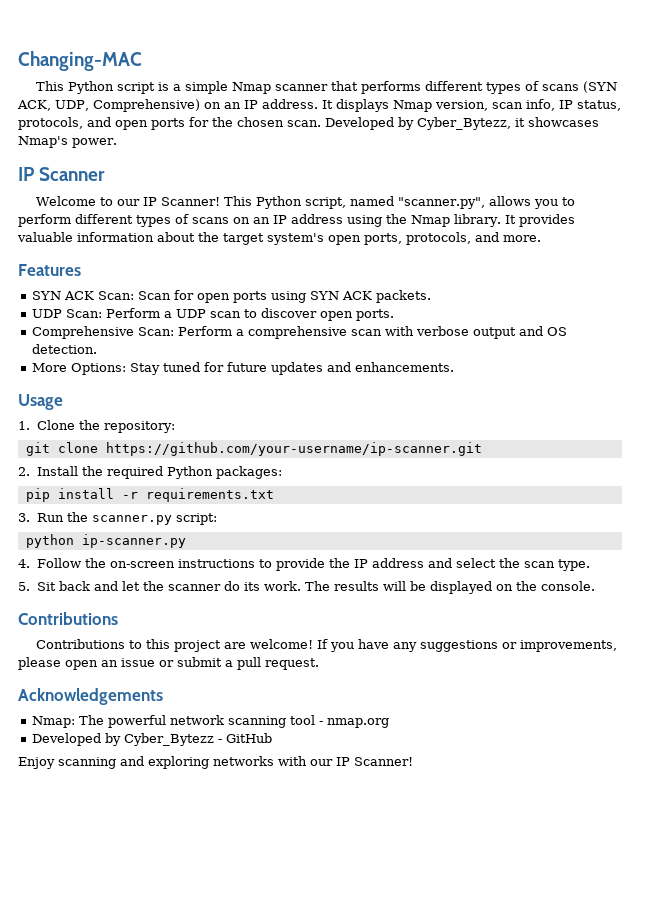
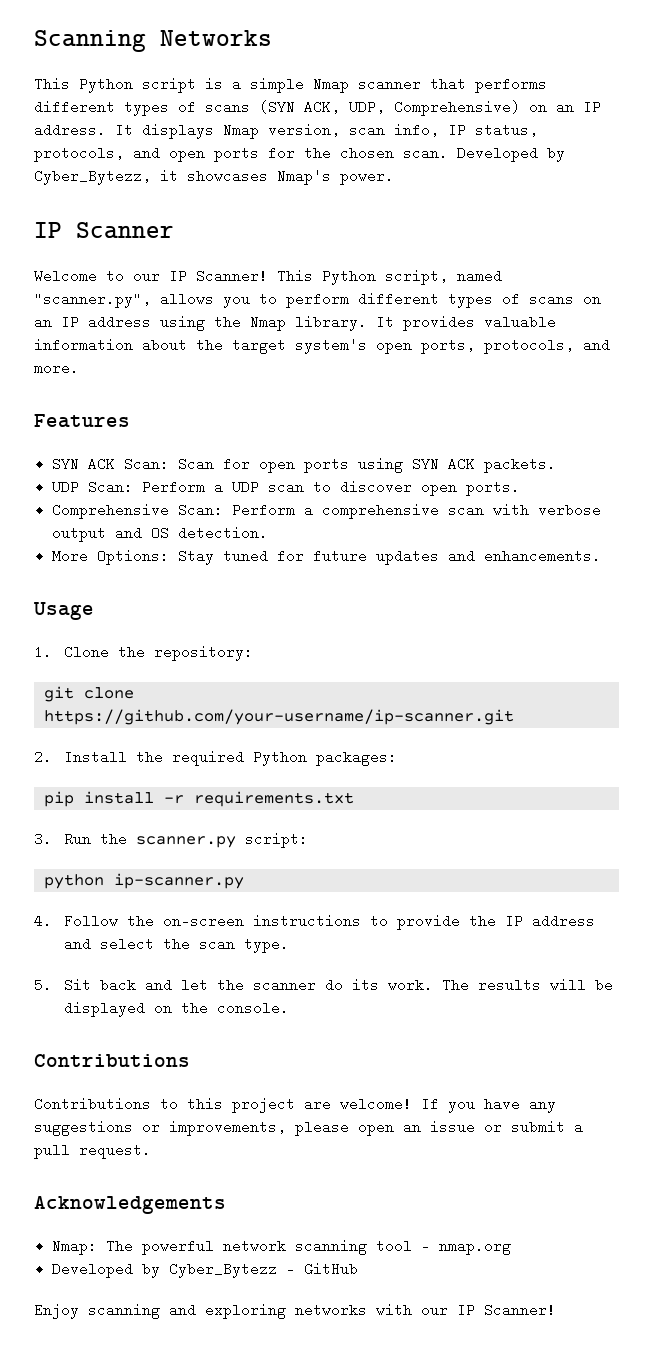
- Changing-MAC
+ Scanning Networks

